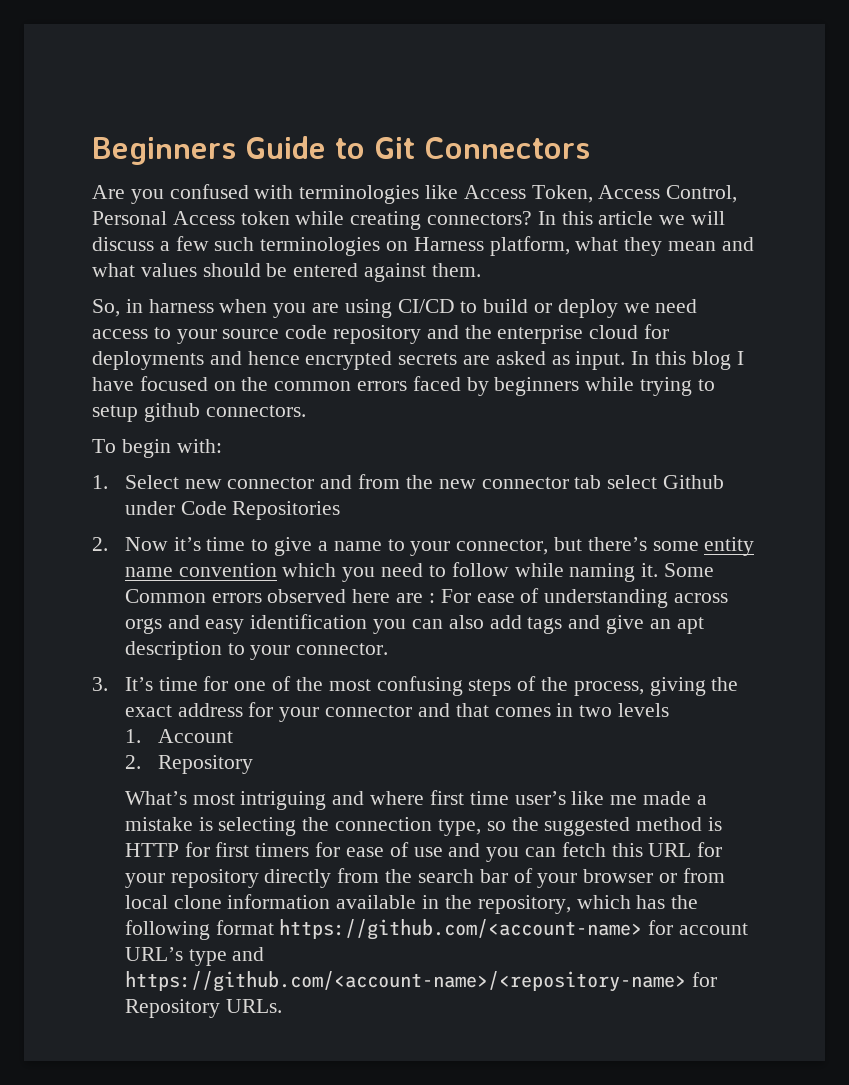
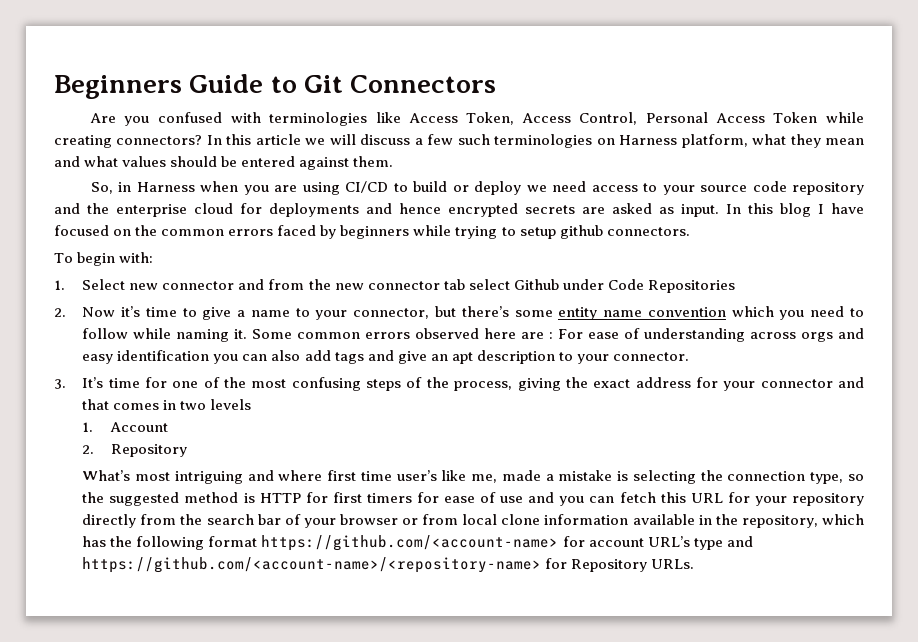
- Are you confused with terminologies like Access Token, Access Control, Personal Access token while creating connectors?
+ Are you confused with terminologies like Access Token, Access Control, Personal Access Token while creating connectors?
- So, in harness when you are using CI/CD to build or deploy we need access to your source code repository and the enterprise cloud for deployments and hence encrypted secrets are asked as input.
+ So, in Harness when you are using CI/CD to build or deploy we need access to your source code repository and the enterprise cloud for deployments and hence encrypted secrets are asked as input.
- Some Common errors observed here are : For ease of understanding across orgs and easy identification you can also add tags and give an apt description to your connector.
+ Some common errors observed here are : For ease of understanding across orgs and easy identification you can also add tags and give an apt description to your connector.
- What’s most intriguing and where first time user’s like me made a mistake is selecting the connection type, so the suggested method is HTTP for first timers for ease of use and you can fetch this URL for your repository directly from the search bar of your browser or from local clone information available in the repository, which has the following format https://github.com/<account-name> for account URL’s type and https://github.com/<account-name>/<repository-name> for Repository URLs.
+ What’s most intriguing and where first time user’s like me, made a mistake is selecting the connection type, so the suggested method is HTTP for first timers for ease of use and you can fetch this URL for your repository directly from the search bar of your browser or from local clone information available in the repository, which has the following format https://github.com/<account-name> for account URL’s type and https://github.com/<account-name>/<repository-name> for Repository URLs.

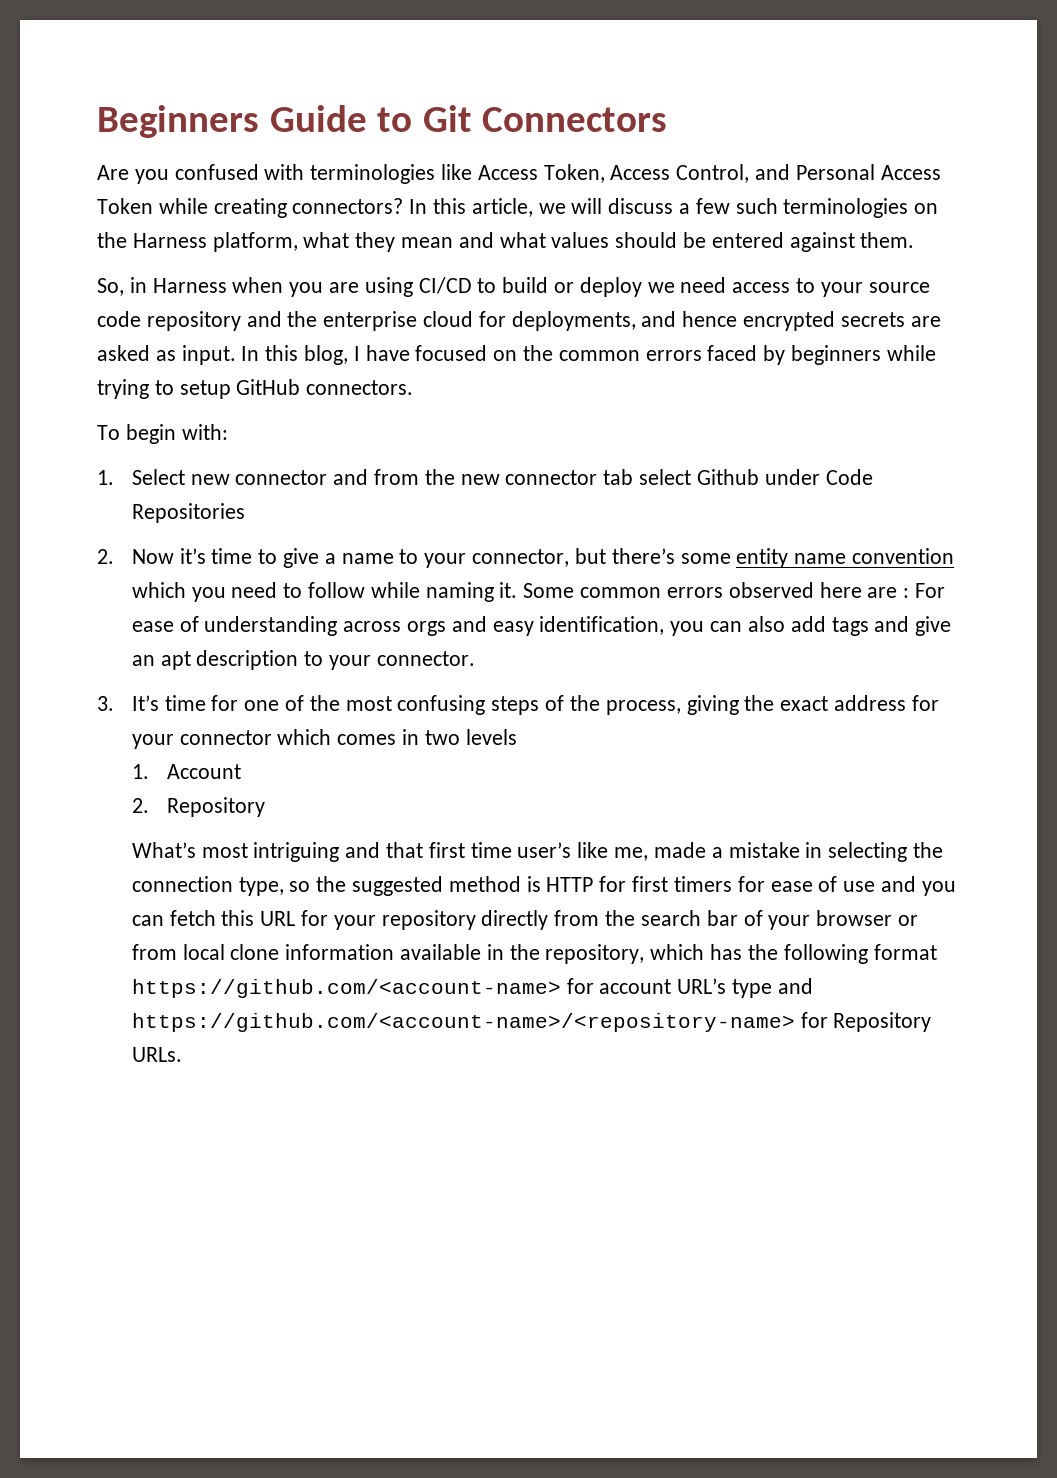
- Are you confused with terminologies like Access Token, Access Control, Personal Access Token while creating connectors?
+ Are you confused with terminologies like Access Token, Access Control, and Personal Access Token while creating connectors?
- In this article we will discuss a few such terminologies on Harness platform, what they mean and what values should be entered against them.
+ In this article, we will discuss a few such terminologies on the Harness platform, what they mean and what values should be entered against them.
- So, in Harness when you are using CI/CD to build or deploy we need access to your source code repository and the enterprise cloud for deployments and hence encrypted secrets are asked as input.
+ So, in Harness when you are using CI/CD to build or deploy we need access to your source code repository and the enterprise cloud for deployments, and hence encrypted secrets are asked as input.
- In this blog I have focused on the common errors faced by beginners while trying to setup github connectors.
+ In this blog, I have focused on the common errors faced by beginners while trying to setup GitHub connectors.
- Some common errors observed here are : For ease of understanding across orgs and easy identification you can also add tags and give an apt description to your connector.
+ Some common errors observed here are : For ease of understanding across orgs and easy identification, you can also add tags and give an apt description to your connector.
- 3. It’s time for one of the most confusing steps of the process, giving the exact address for your connector and that comes in two levels
+ 3. It’s time for one of the most confusing steps of the process, giving the exact address for your connector which comes in two levels
- What’s most intriguing and where first time user’s like me, made a mistake is selecting the connection type, so the suggested method is HTTP for first timers for ease of use and you can fetch this URL for your repository directly from the search bar of your browser or from local clone information available in the repository, which has the following format https://github.com/<account-name> for account URL’s type and https://github.com/<account-name>/<repository-name> for Repository URLs.
+ What’s most intriguing and that first time user’s like me, made a mistake in selecting the connection type, so the suggested method is HTTP for first timers for ease of use and you can fetch this URL for your repository directly from the search bar of your browser or from local clone information available in the repository, which has the following format https://github.com/<account-name> for account URL’s type and https://github.com/<account-name>/<repository-name> for Repository URLs.

